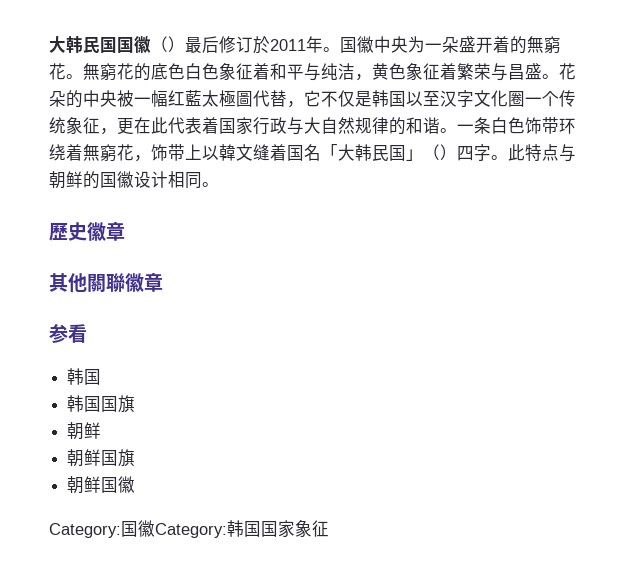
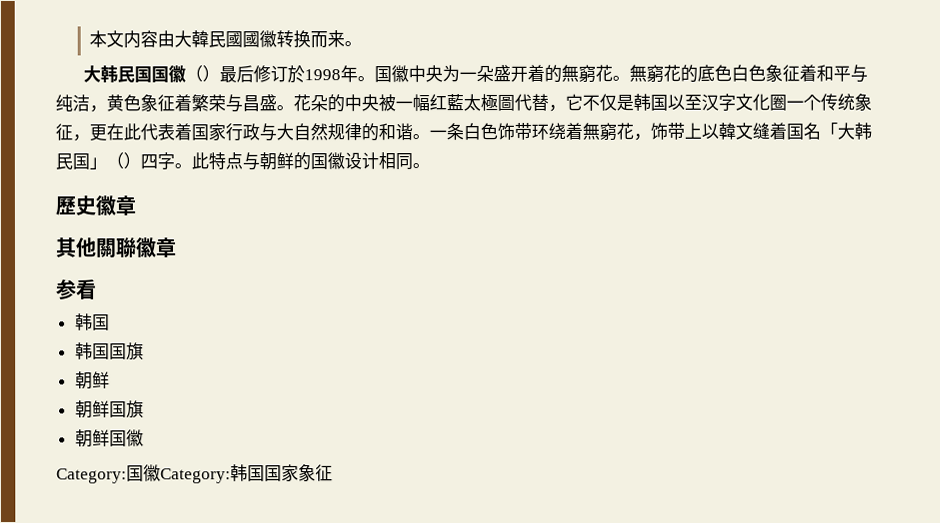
+ 本文内容由大韓民國國徽转换而来。
- 大韩民国国徽（）最后修订於2011年。
+ 大韩民国国徽（）最后修订於1998年。

